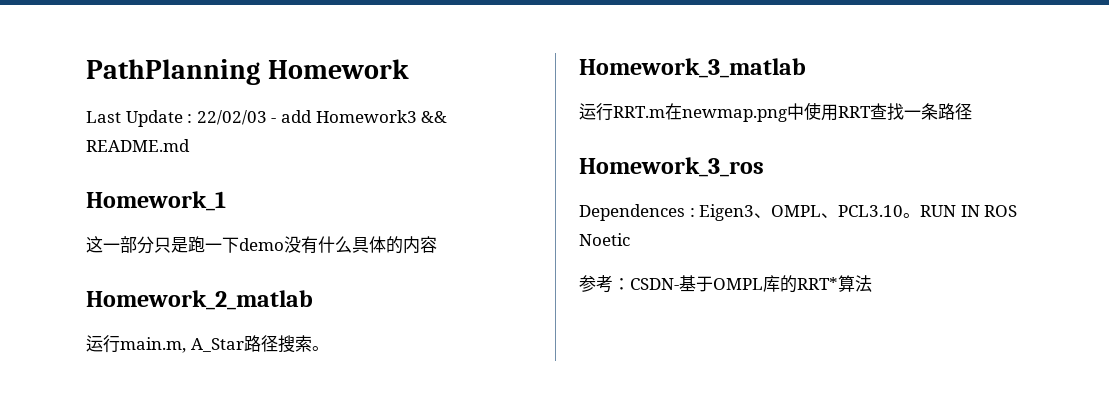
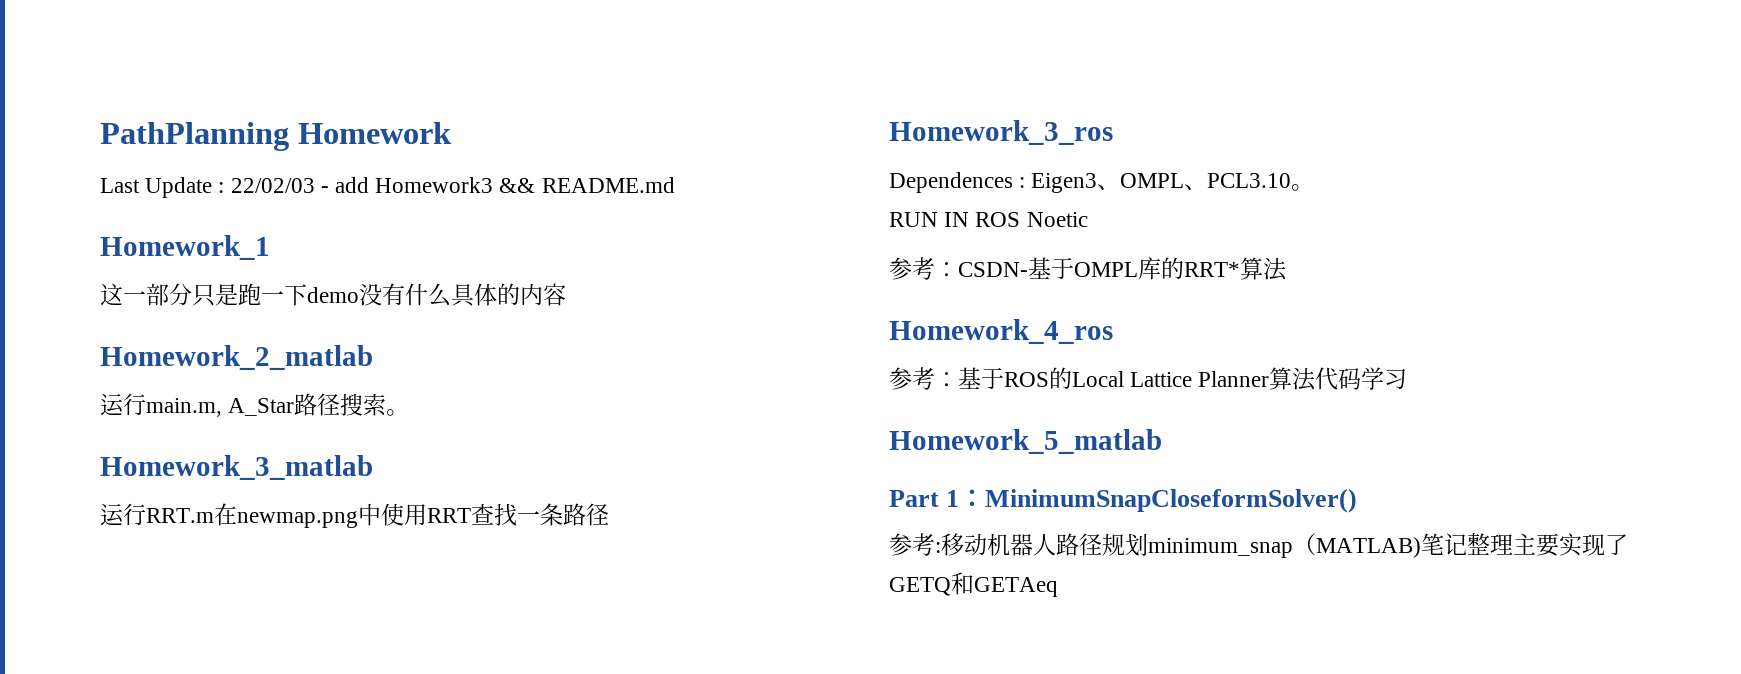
- Dependences : Eigen3、OMPL、PCL3.10。RUN IN ROS Noetic
+ Dependences : Eigen3、OMPL、PCL3.10。
+ RUN IN ROS Noetic
+ Homework_4_ros
+ 参考：基于ROS的Local Lattice Planner算法代码学习
+ Homework_5_matlab
+ Part 1：MinimumSnapCloseformSolver()
+ 参考:移动机器人路径规划minimum_snap（MATLAB)笔记整理主要实现了GETQ和GETAeq

